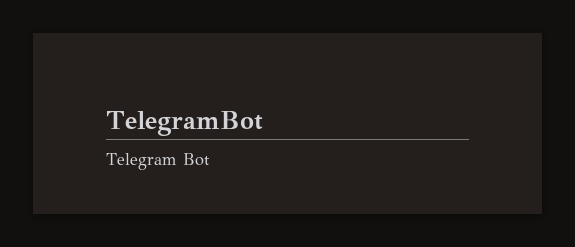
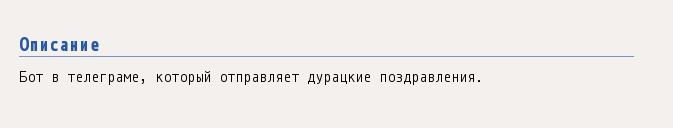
- TelegramBot
- Telegram Bot
+ Описание
+ Бот в телеграме, который отправляет дурацкие поздравления.

